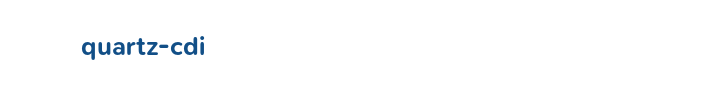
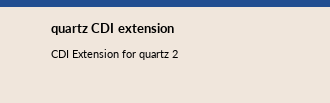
- quartz-cdi
+ quartz CDI extension
+ CDI Extension for quartz 2

